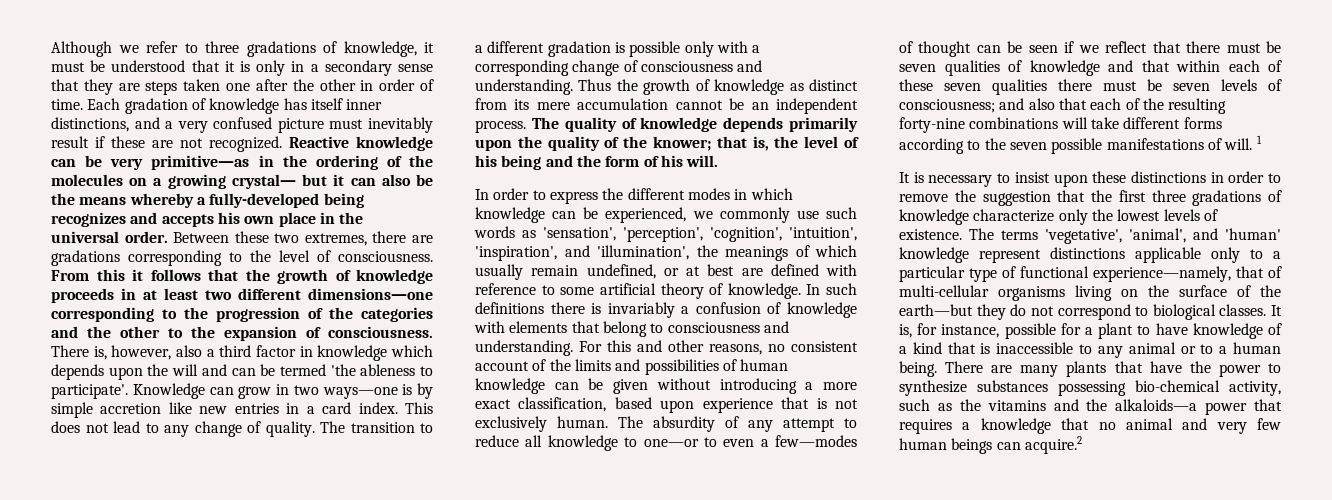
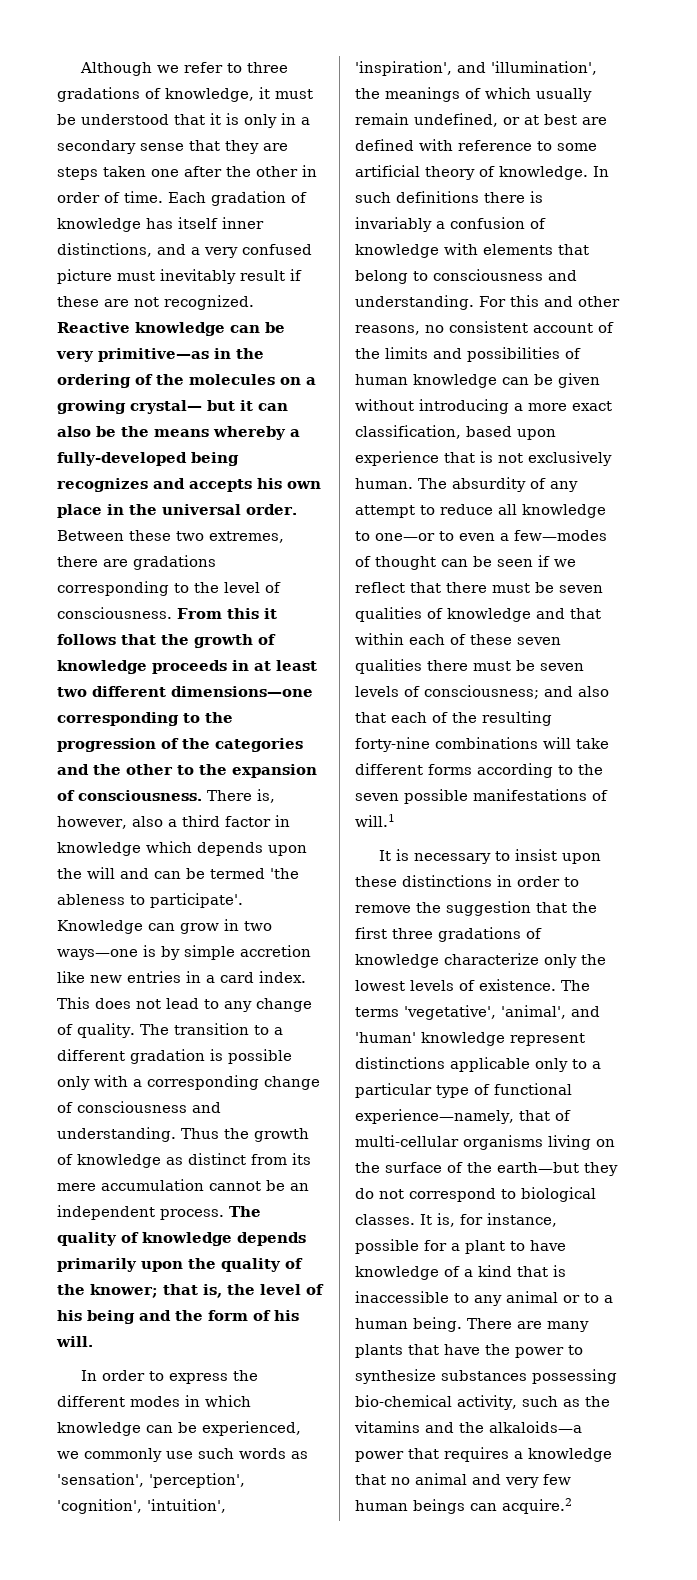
- and also that each of the resulting forty-nine combinations will take different forms according to the seven possible manifestations of will. 1
+ and also that each of the resulting forty-nine combinations will take different forms according to the seven possible manifestations of will.1

